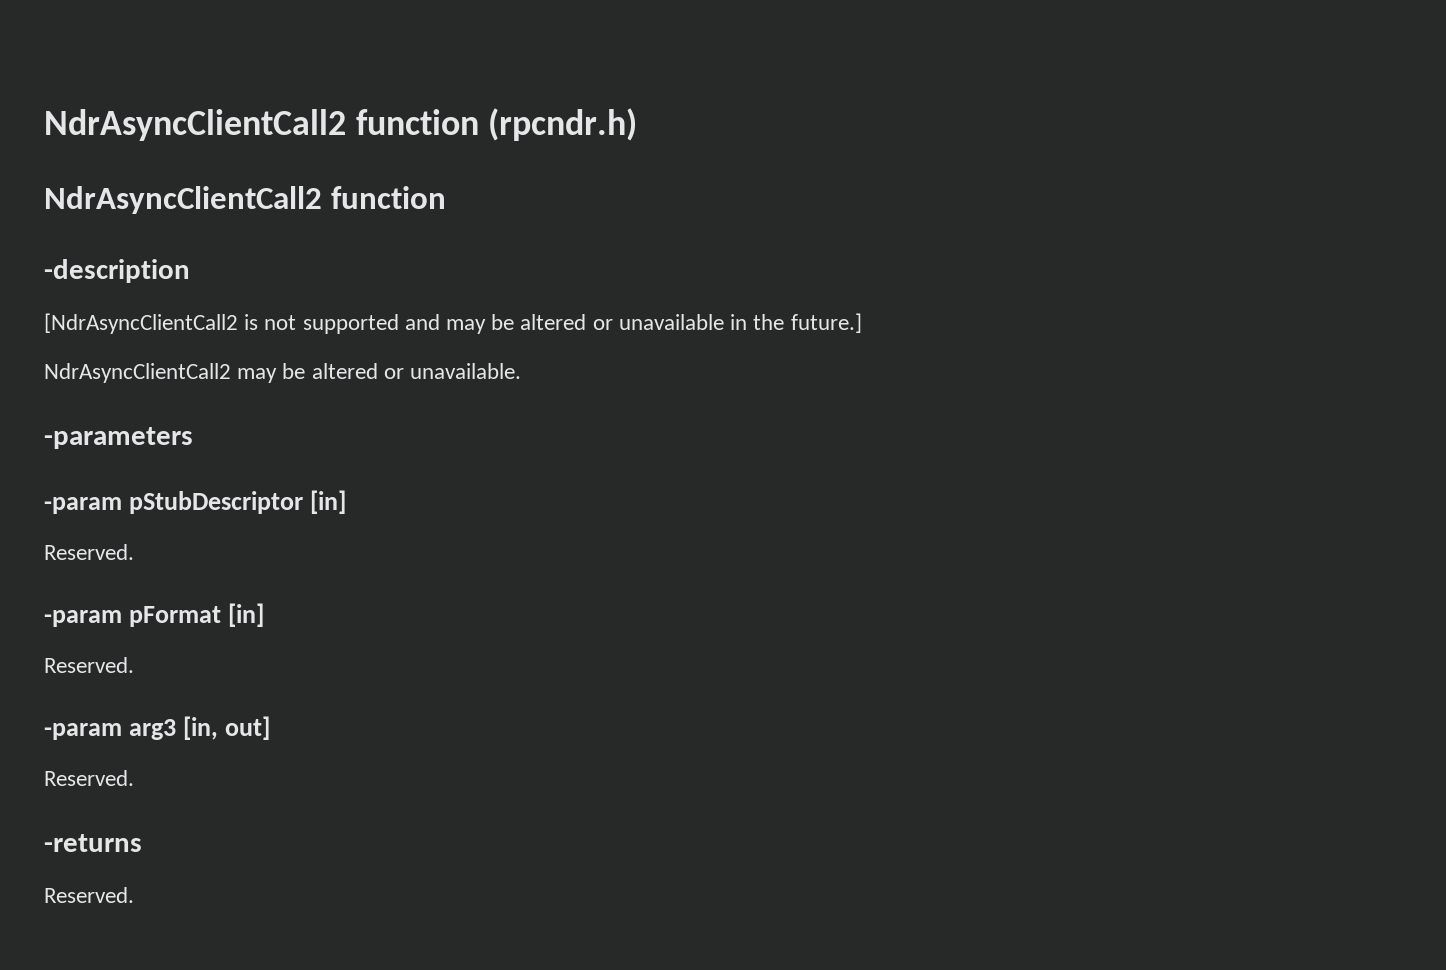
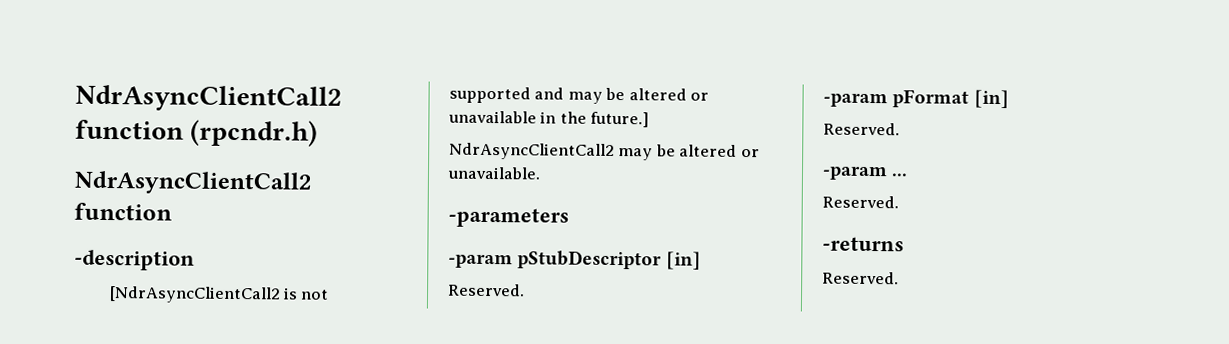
- -param arg3 [in, out]
+ -param ...

